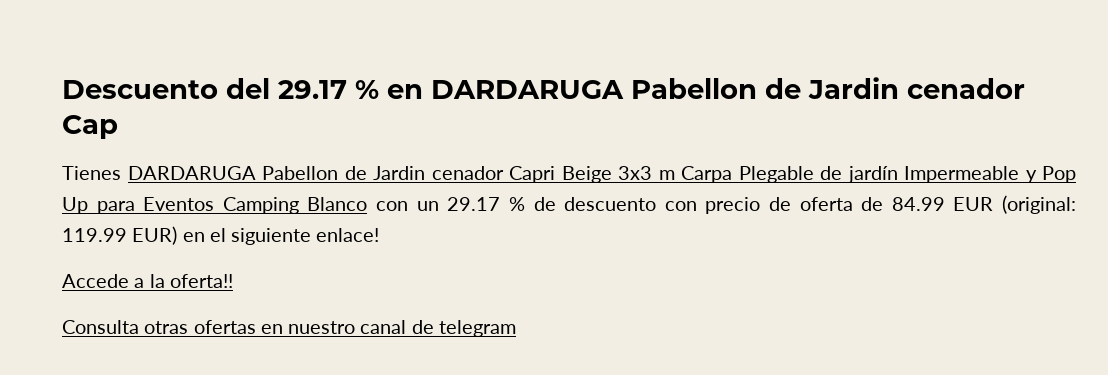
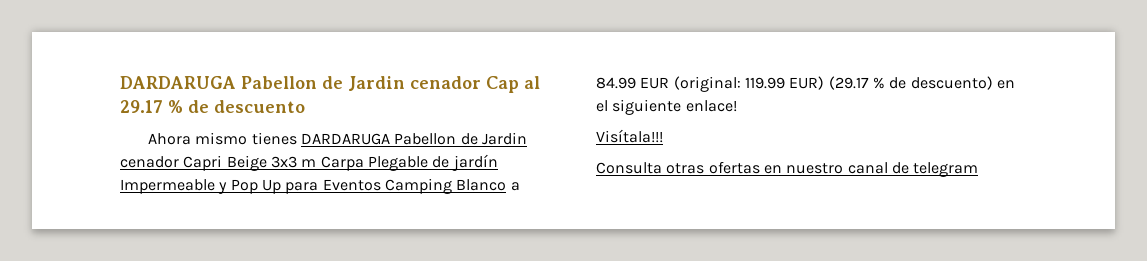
- Descuento del 29.17 % en DARDARUGA Pabellon de Jardin cenador Cap
- Tienes DARDARUGA Pabellon de Jardin cenador Capri Beige 3x3 m Carpa Plegable de jardín Impermeable y Pop Up para Eventos Camping Blanco con un 29.17 % de descuento con precio de oferta de 84.99 EUR (original: 119.99 EUR) en el siguiente enlace!
+ DARDARUGA Pabellon de Jardin cenador Cap al 29.17 % de descuento
+ Ahora mismo tienes DARDARUGA Pabellon de Jardin cenador Capri Beige 3x3 m Carpa Plegable de jardín Impermeable y Pop Up para Eventos Camping Blanco a 84.99 EUR (original: 119.99 EUR) (29.17 % de descuento) en el siguiente enlace!
- Accede a la oferta!!
+ Visítala!!!

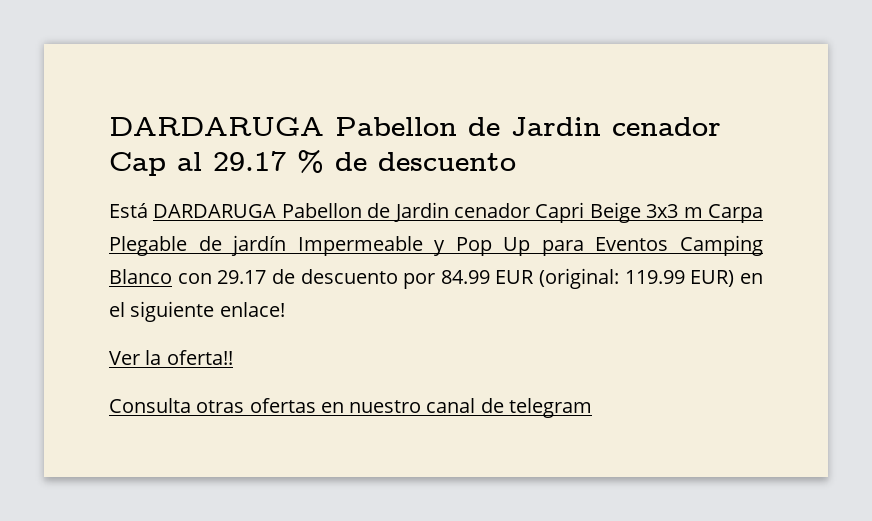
- Ahora mismo tienes DARDARUGA Pabellon de Jardin cenador Capri Beige 3x3 m Carpa Plegable de jardín Impermeable y Pop Up para Eventos Camping Blanco a 84.99 EUR (original: 119.99 EUR) (29.17 % de descuento) en el siguiente enlace!
+ Está DARDARUGA Pabellon de Jardin cenador Capri Beige 3x3 m Carpa Plegable de jardín Impermeable y Pop Up para Eventos Camping Blanco con 29.17 de descuento por 84.99 EUR (original: 119.99 EUR) en el siguiente enlace!
- Visítala!!!
+ Ver la oferta!!

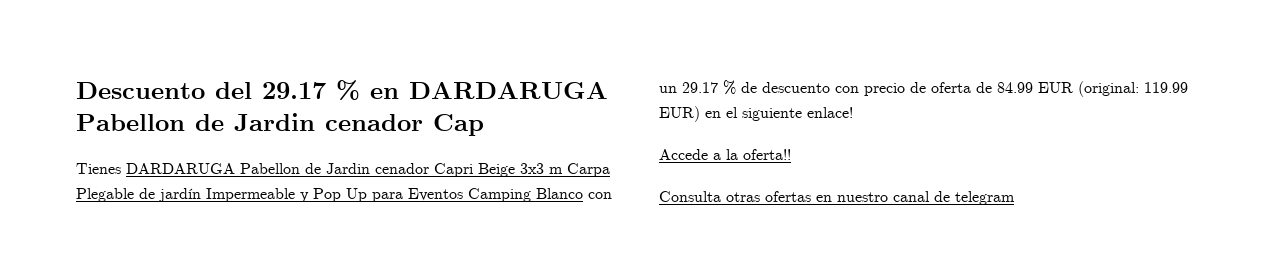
- DARDARUGA Pabellon de Jardin cenador Cap al 29.17 % de descuento
- Está DARDARUGA Pabellon de Jardin cenador Capri Beige 3x3 m Carpa Plegable de jardín Impermeable y Pop Up para Eventos Camping Blanco con 29.17 de descuento por 84.99 EUR (original: 119.99 EUR) en el siguiente enlace!
+ Descuento del 29.17 % en DARDARUGA Pabellon de Jardin cenador Cap
+ Tienes DARDARUGA Pabellon de Jardin cenador Capri Beige 3x3 m Carpa Plegable de jardín Impermeable y Pop Up para Eventos Camping Blanco con un 29.17 % de descuento con precio de oferta de 84.99 EUR (original: 119.99 EUR) en el siguiente enlace!
- Ver la oferta!!
+ Accede a la oferta!!

